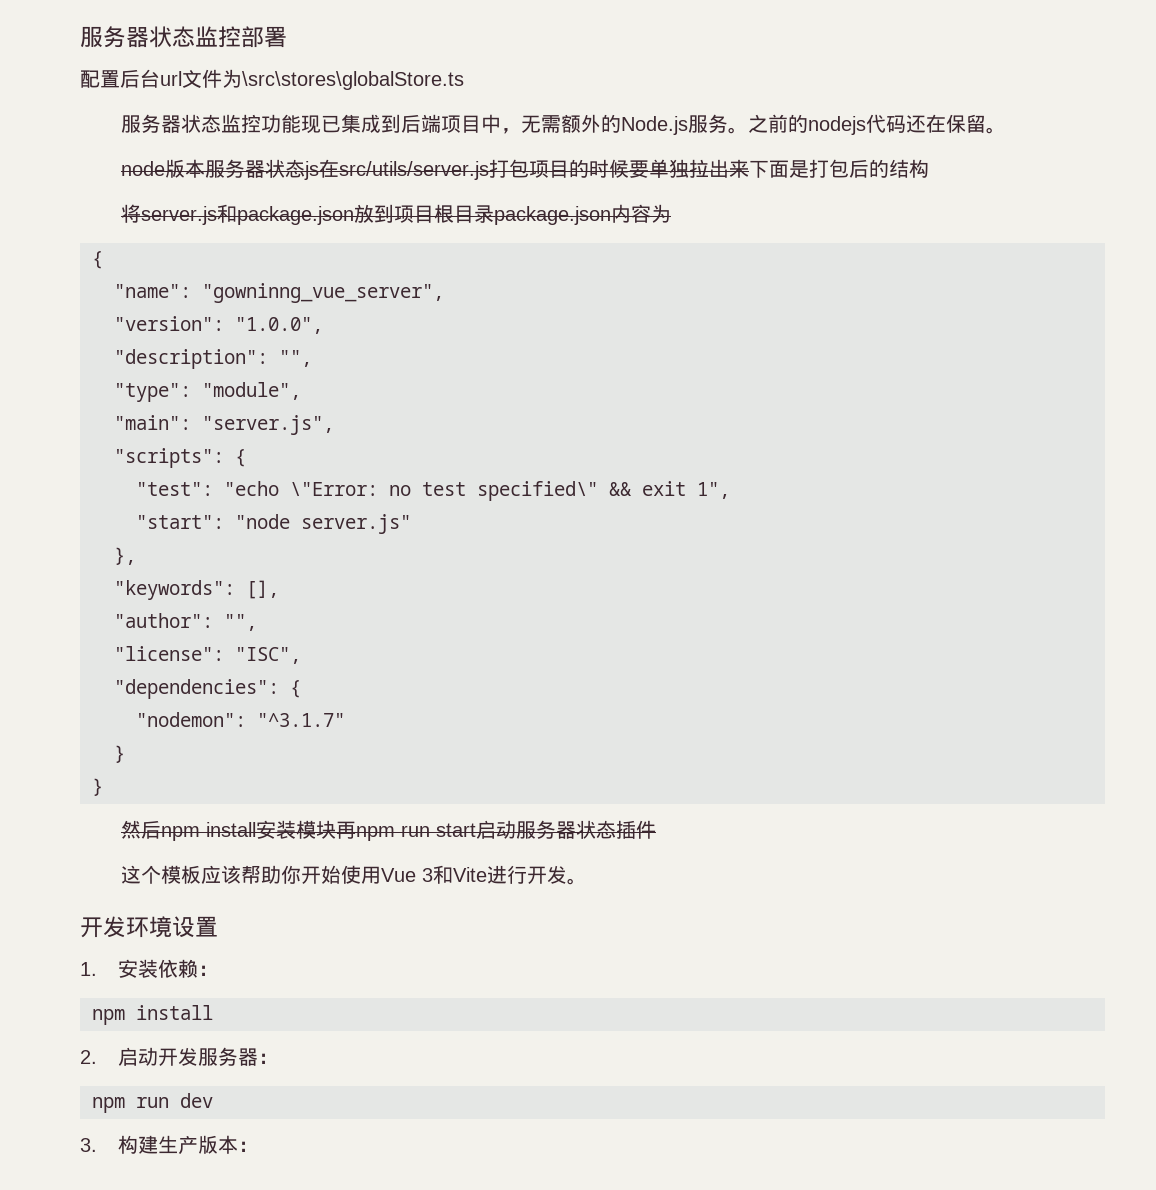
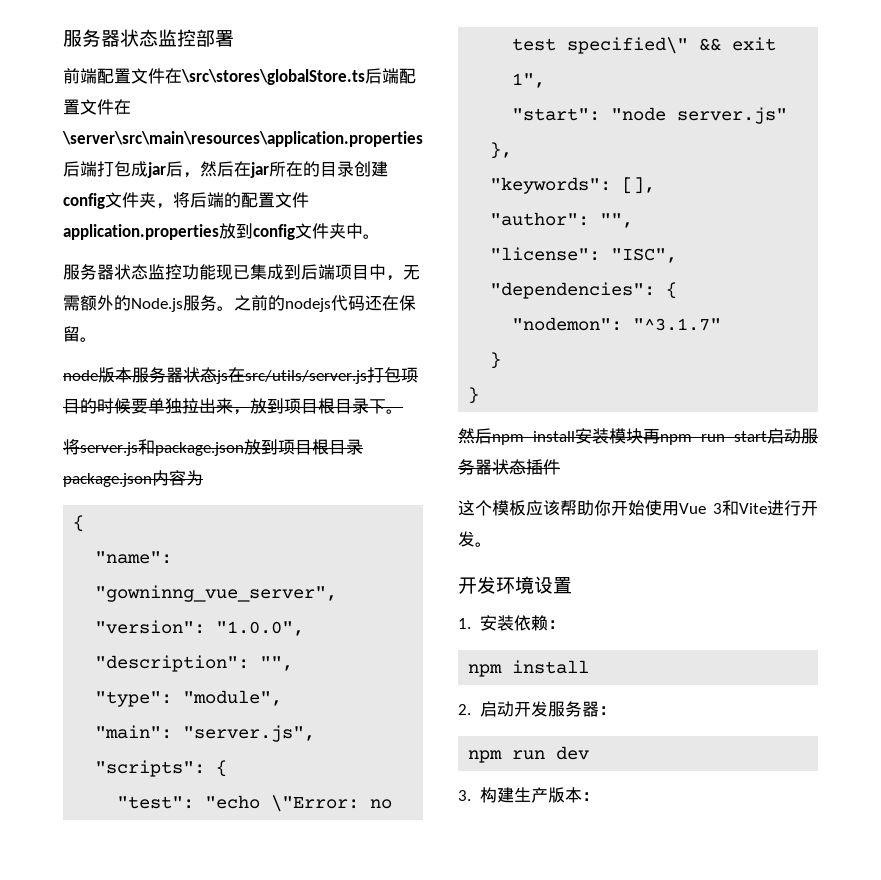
- 配置后台url文件为\src\stores\globalStore.ts
+ 前端配置文件在\src\stores\globalStore.ts后端配置文件在\server\src\main\resources\application.properties后端打包成jar后，然后在jar所在的目录创建config文件夹，将后端的配置文件application.properties放到config文件夹中。
- node版本服务器状态js在src/utils/server.js打包项目的时候要单独拉出来下面是打包后的结构
+ node版本服务器状态js在src/utils/server.js打包项目的时候要单独拉出来，放到项目根目录下。

